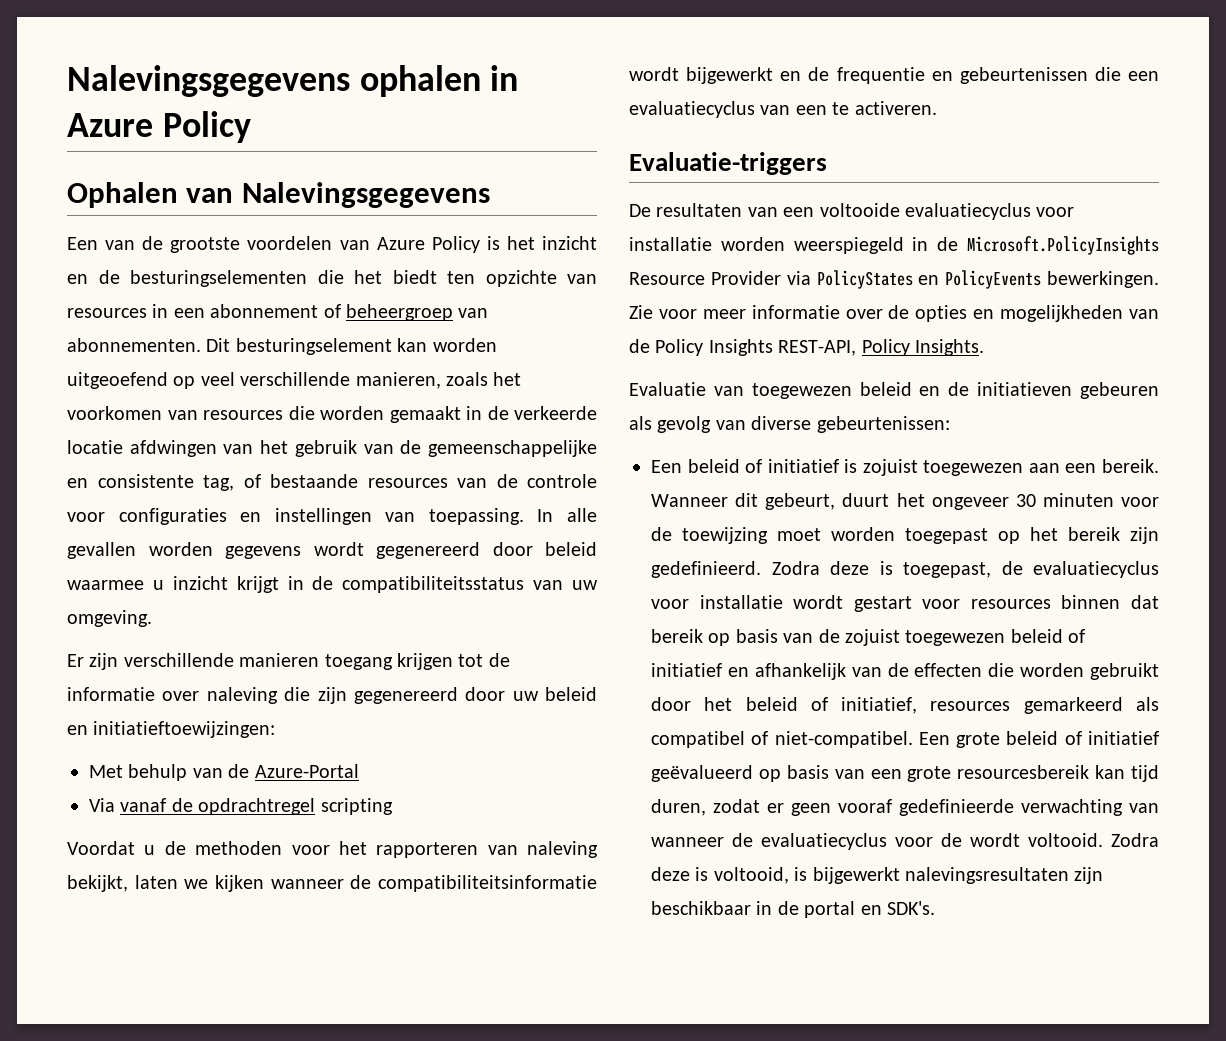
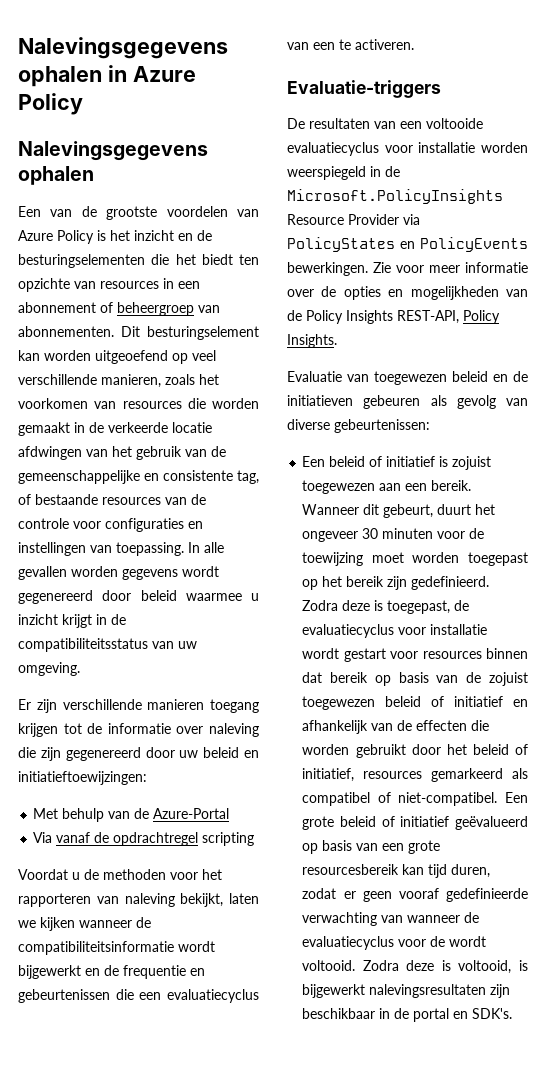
  Nalevingsgegevens ophalen in Azure Policy
- Ophalen van Nalevingsgegevens
+ Nalevingsgegevens ophalen

